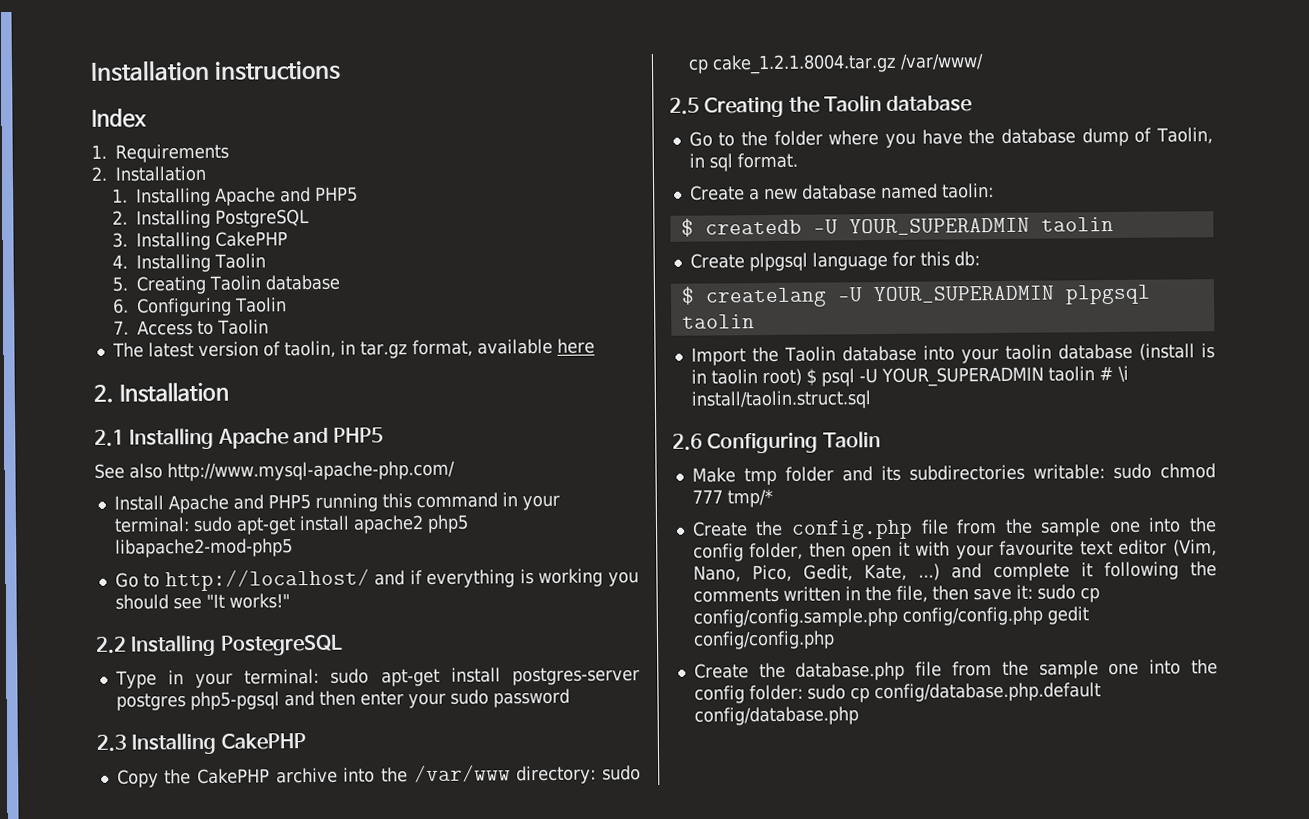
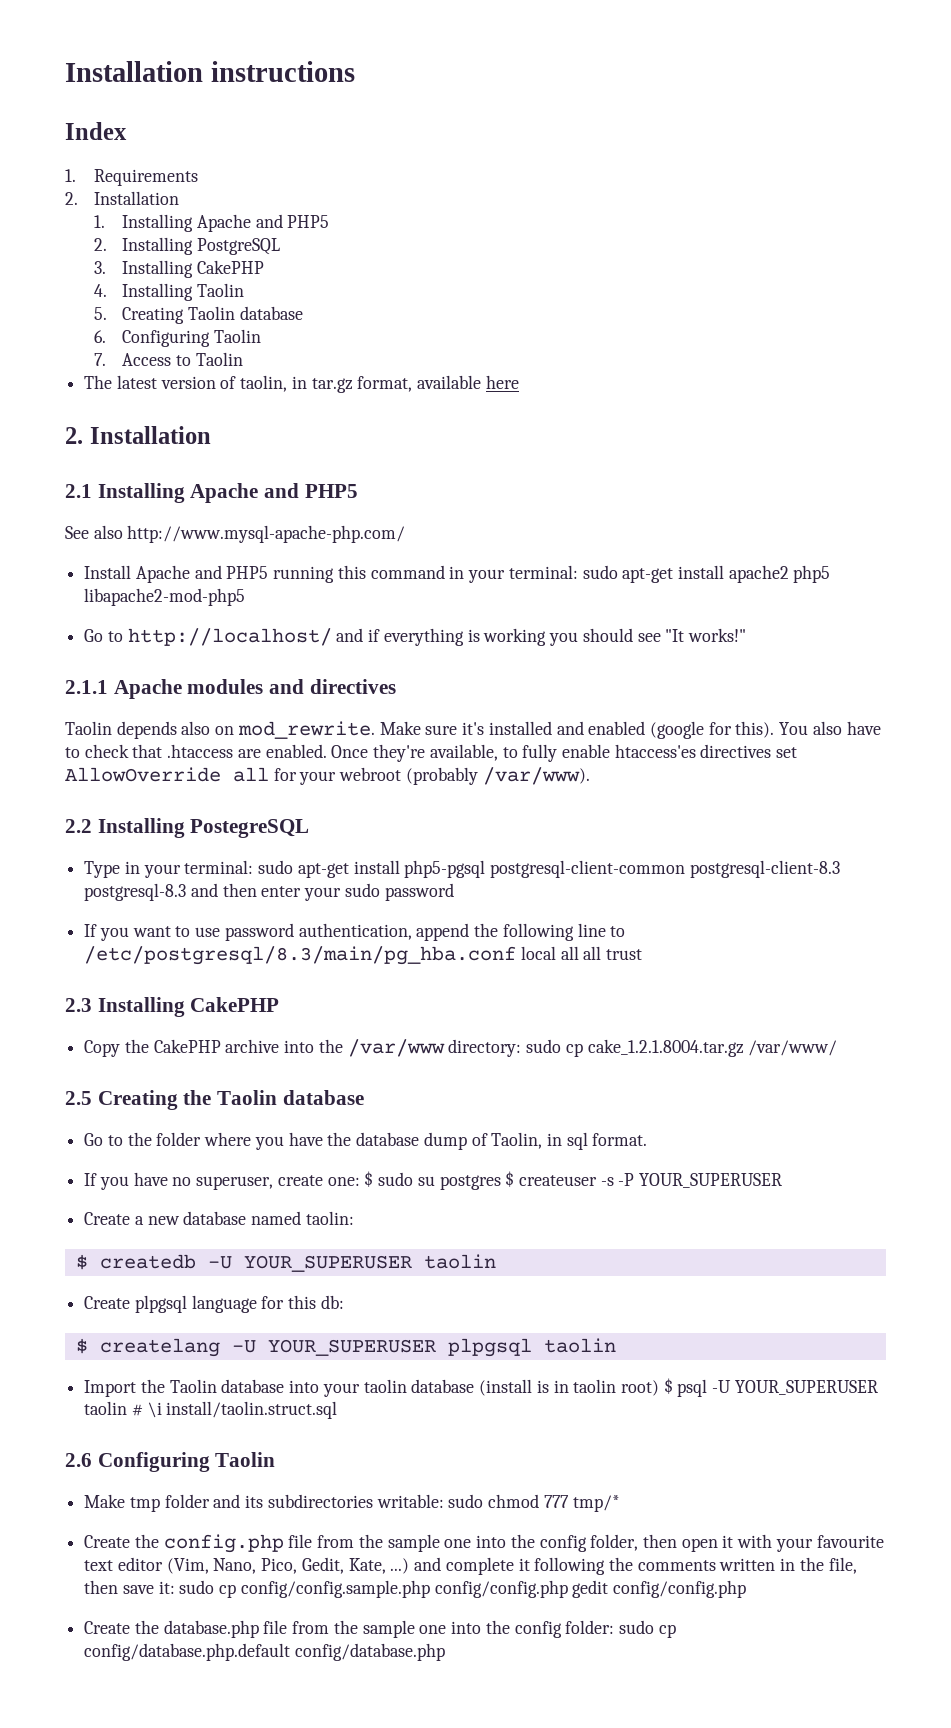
+ 2.1.1 Apache modules and directives
+ Taolin depends also on mod_rewrite. Make sure it's installed and enabled (google for this). You also have to check that .htaccess are enabled. Once they're available, to fully enable htaccess'es directives set AllowOverride all for your webroot (probably /var/www).
- Type in your terminal: sudo apt-get install postgres-server postgres php5-pgsql and then enter your sudo password
+ Type in your terminal: sudo apt-get install php5-pgsql postgresql-client-common postgresql-client-8.3 postgresql-8.3 and then enter your sudo password
+ If you want to use password authentication, append the following line to /etc/postgresql/8.3/main/pg_hba.conf local all all trust
+ If you have no superuser, create one: $ sudo su postgres $ createuser -s -P YOUR_SUPERUSER
- $ createdb -U YOUR_SUPERADMIN taolin
+ $ createdb -U YOUR_SUPERUSER taolin
- $ createlang -U YOUR_SUPERADMIN plpgsql taolin
+ $ createlang -U YOUR_SUPERUSER plpgsql taolin
- Import the Taolin database into your taolin database (install is in taolin root) $ psql -U YOUR_SUPERADMIN taolin # \i install/taolin.struct.sql
+ Import the Taolin database into your taolin database (install is in taolin root) $ psql -U YOUR_SUPERUSER taolin # \i install/taolin.struct.sql

